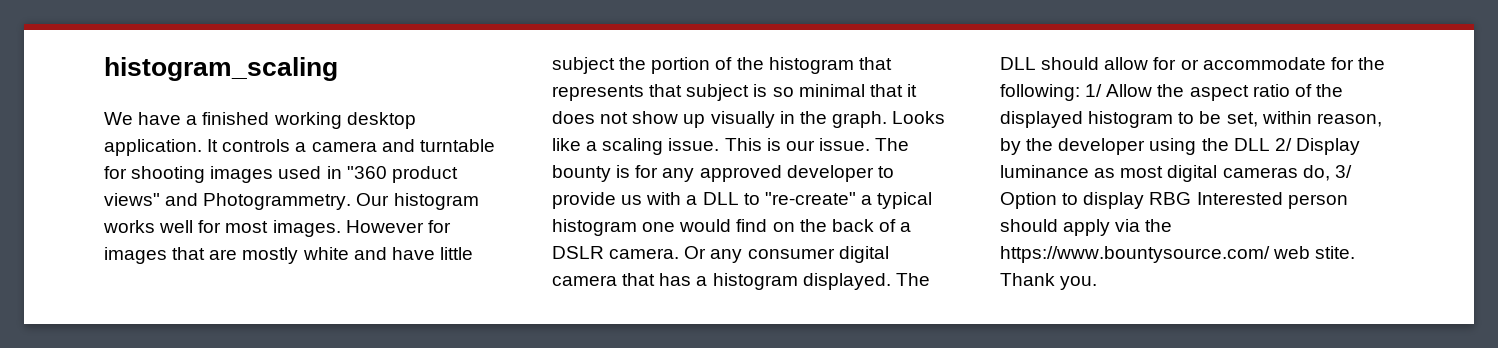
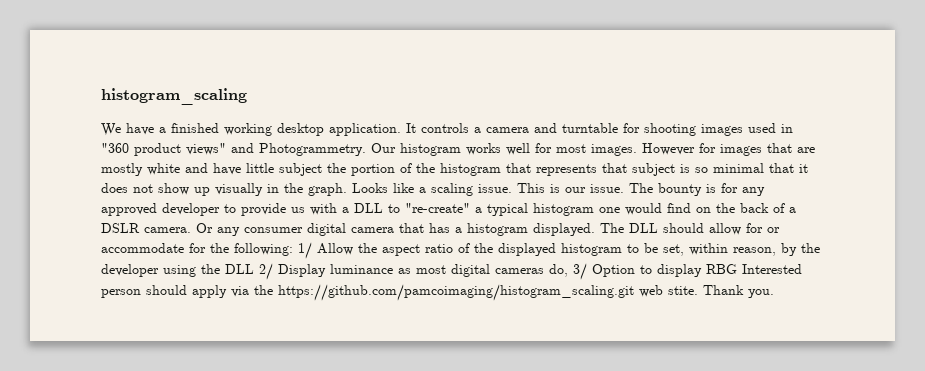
- The DLL should allow for or accommodate for the following: 1/ Allow the aspect ratio of the displayed histogram to be set, within reason, by the developer using the DLL 2/ Display luminance as most digital cameras do, 3/ Option to display RBG Interested person should apply via the https://www.bountysource.com/ web stite.
+ The DLL should allow for or accommodate for the following: 1/ Allow the aspect ratio of the displayed histogram to be set, within reason, by the developer using the DLL 2/ Display luminance as most digital cameras do, 3/ Option to display RBG Interested person should apply via the https://github.com/pamcoimaging/histogram_scaling.git web stite.

